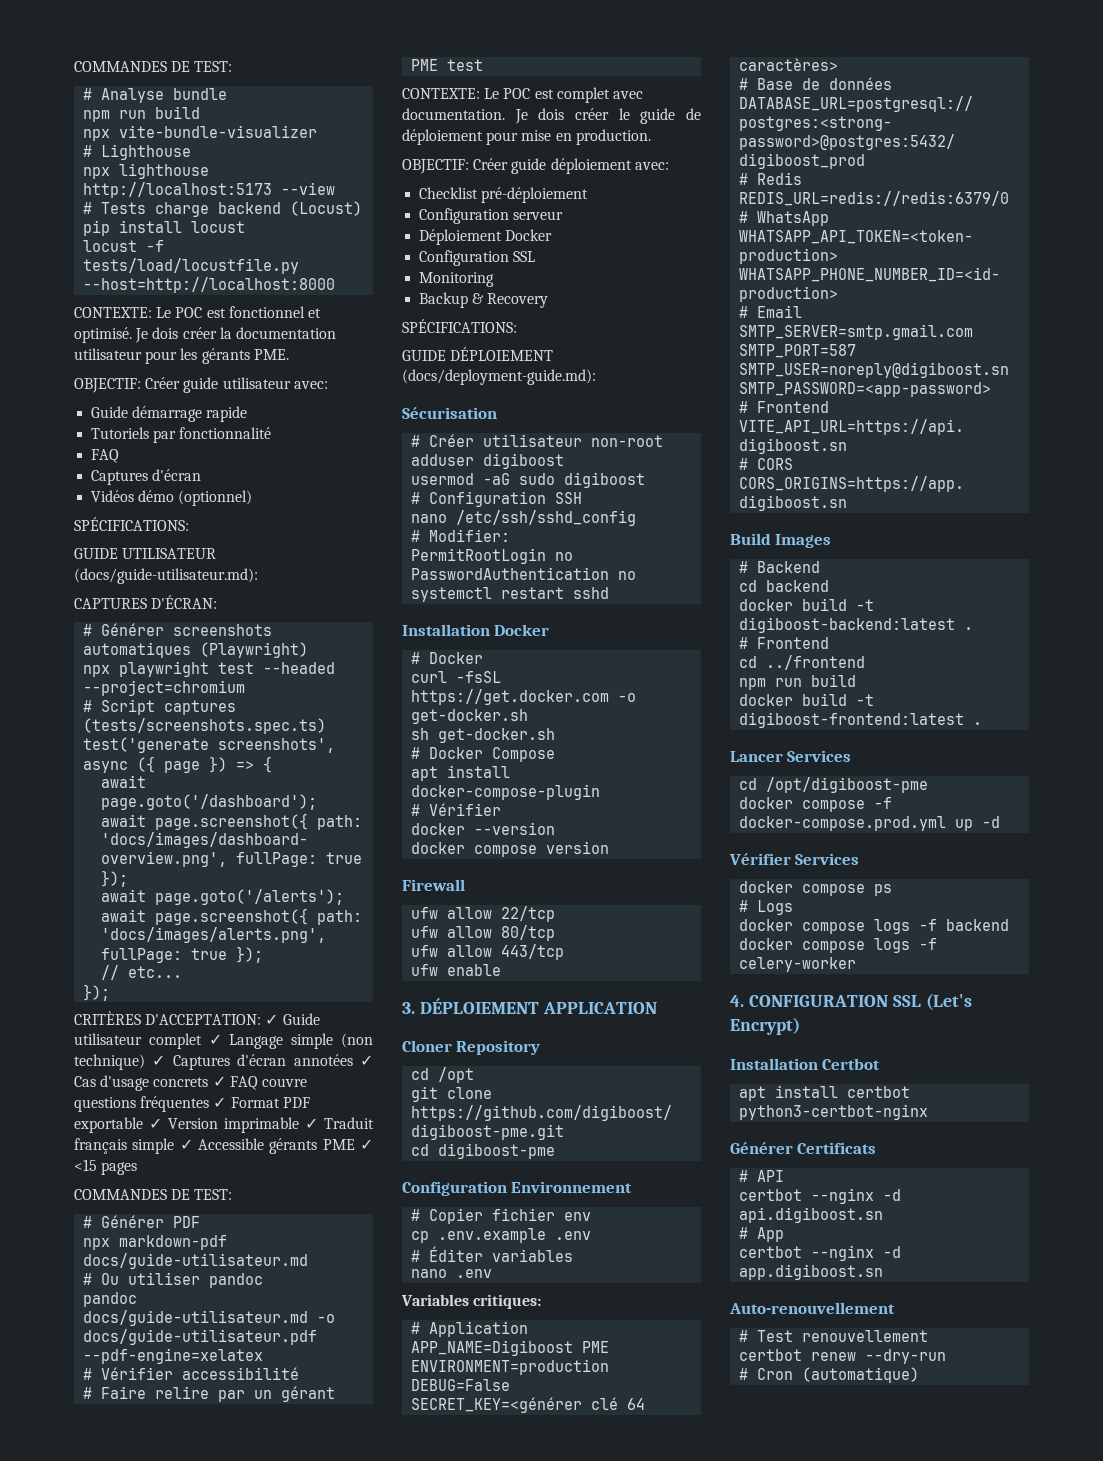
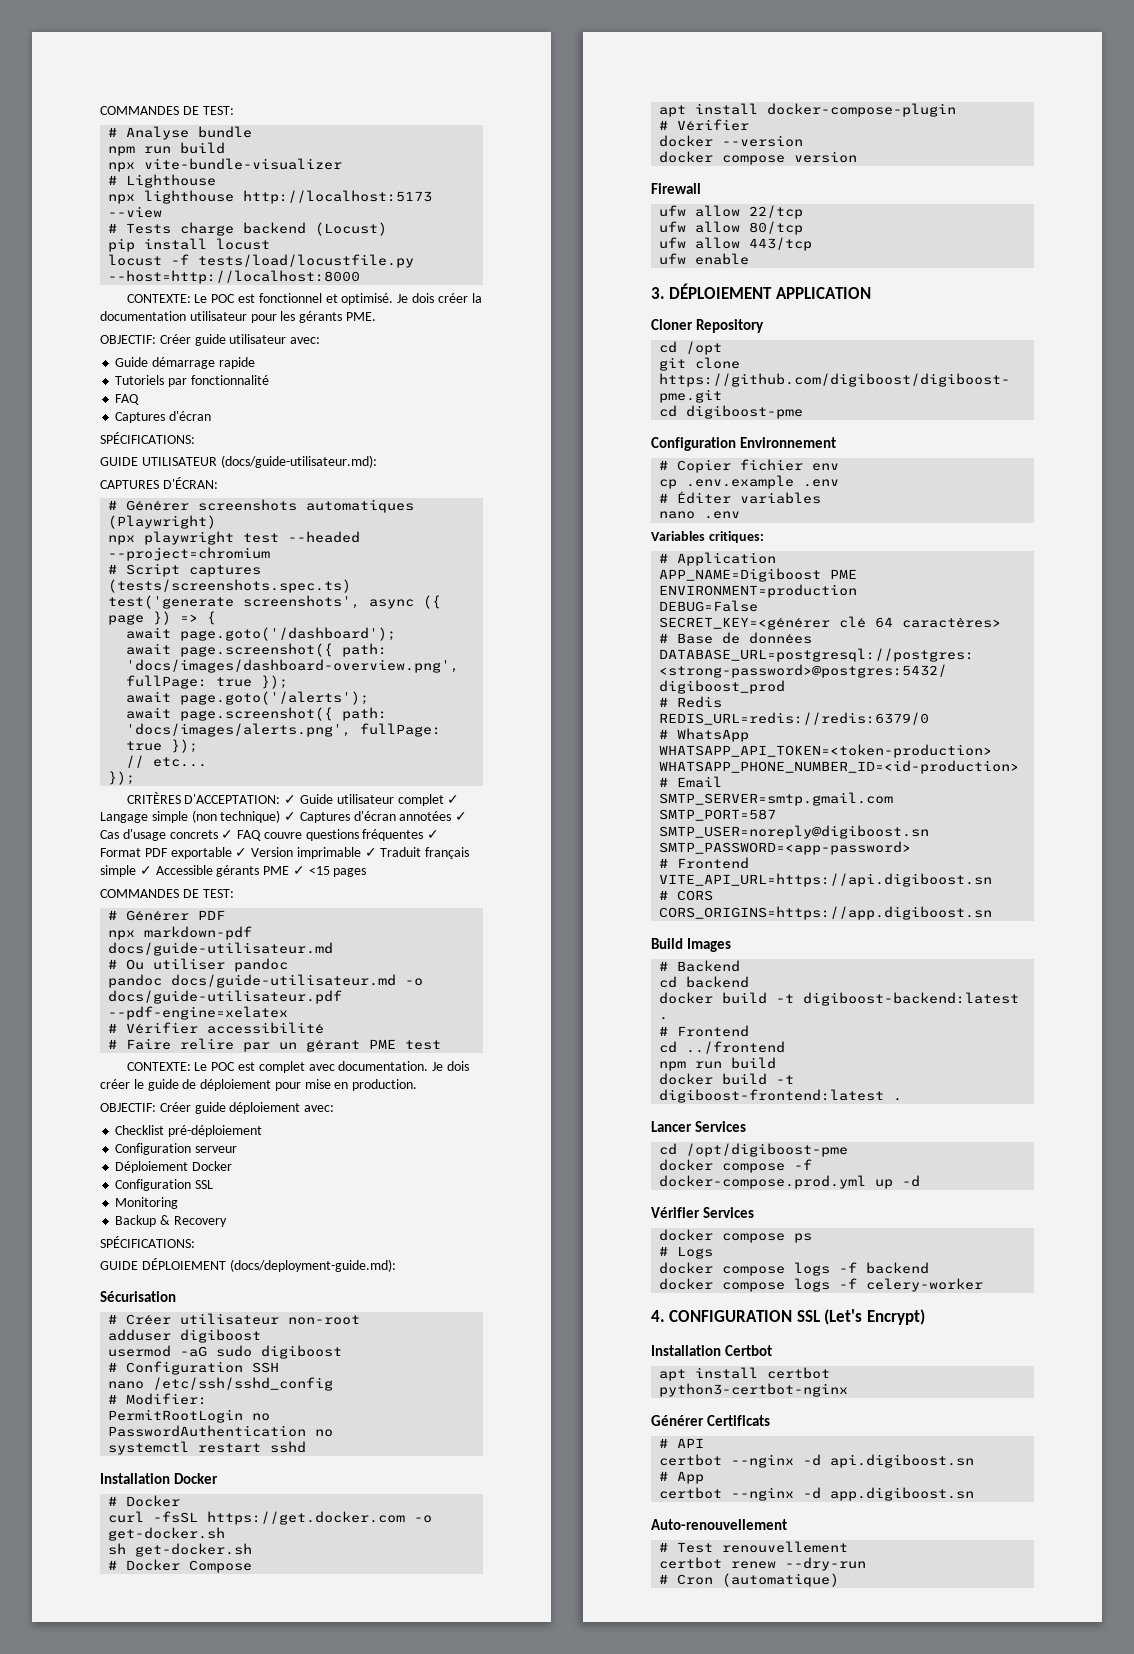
- Vidéos démo (optionnel)

